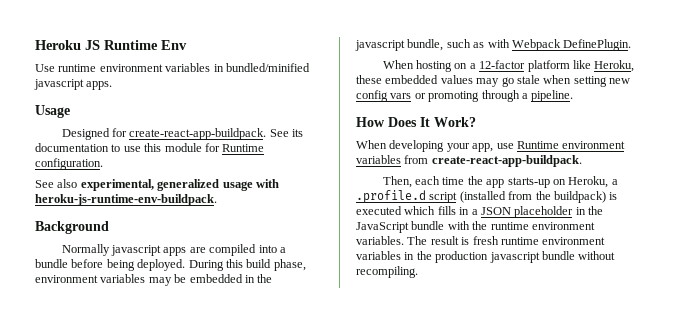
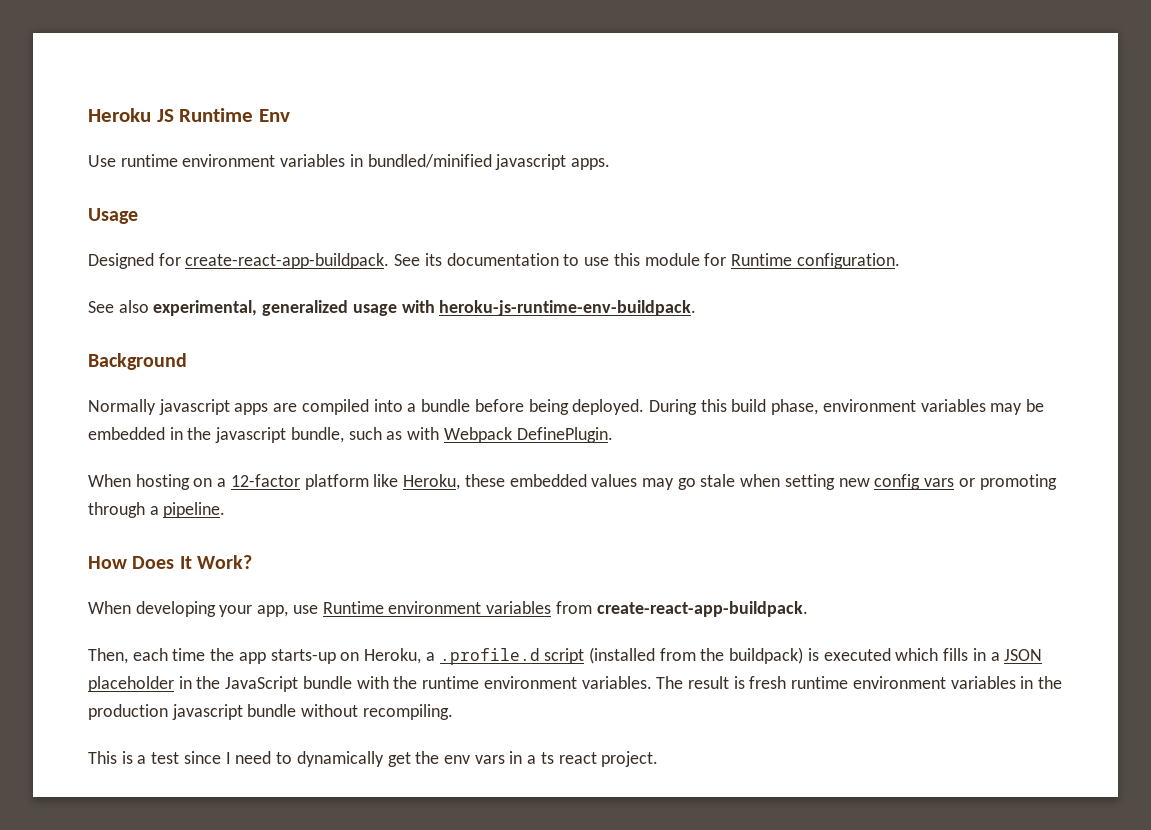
+ This is a test since I need to dynamically get the env vars in a ts react project.

